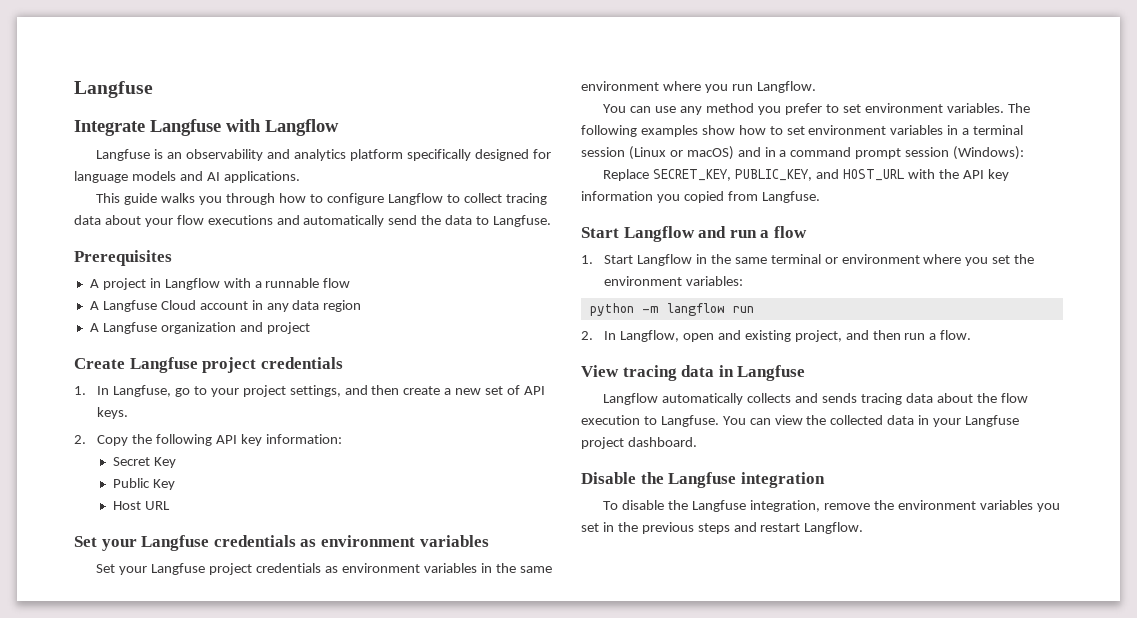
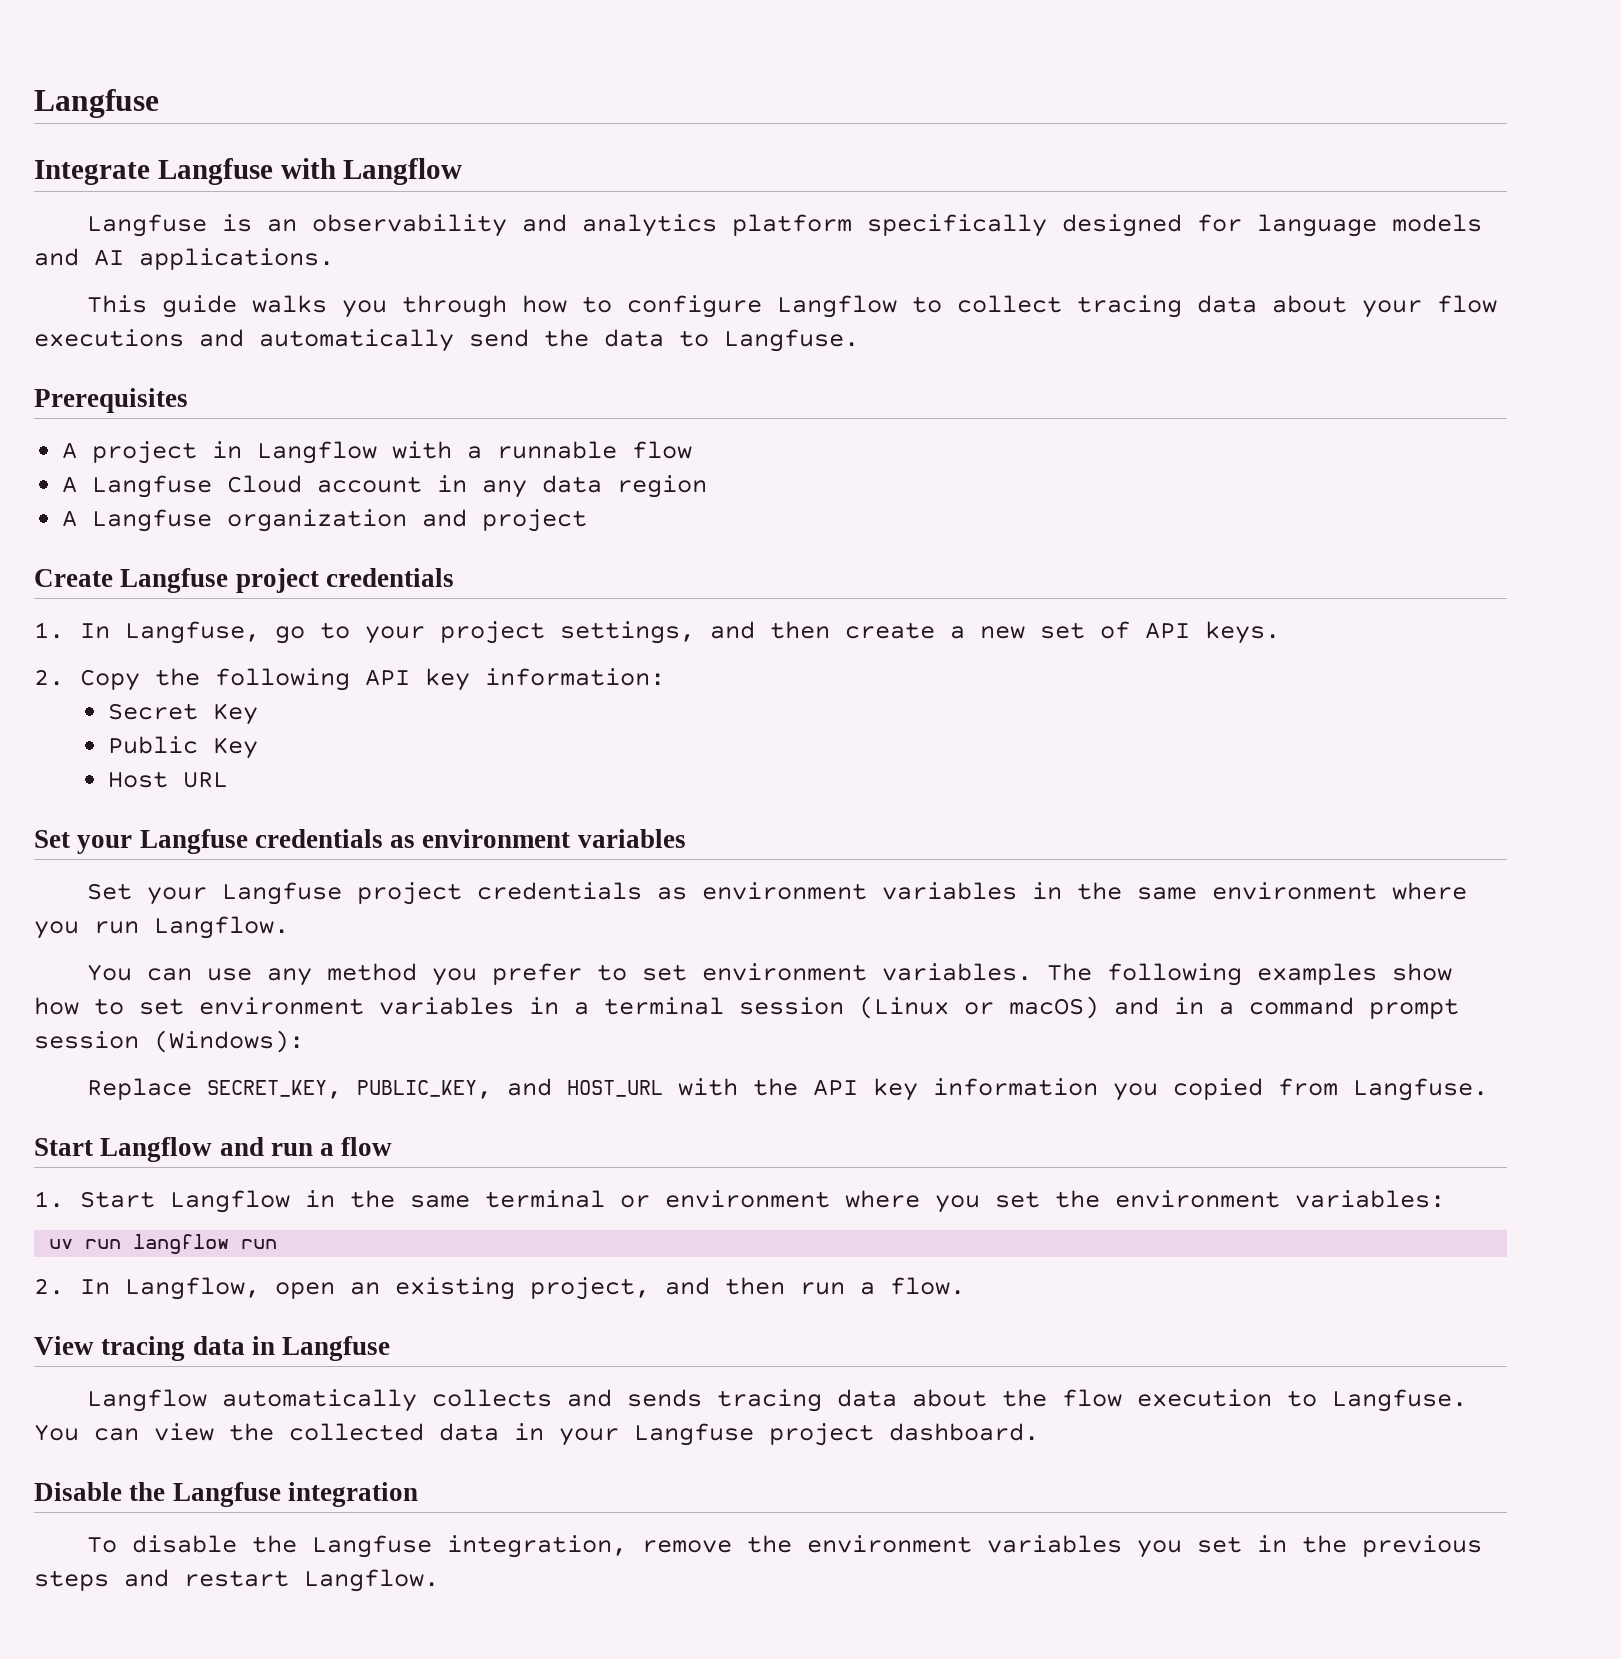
- python -m langflow run
+ uv run langflow run
- 2. In Langflow, open and existing project, and then run a flow.
+ 2. In Langflow, open an existing project, and then run a flow.

